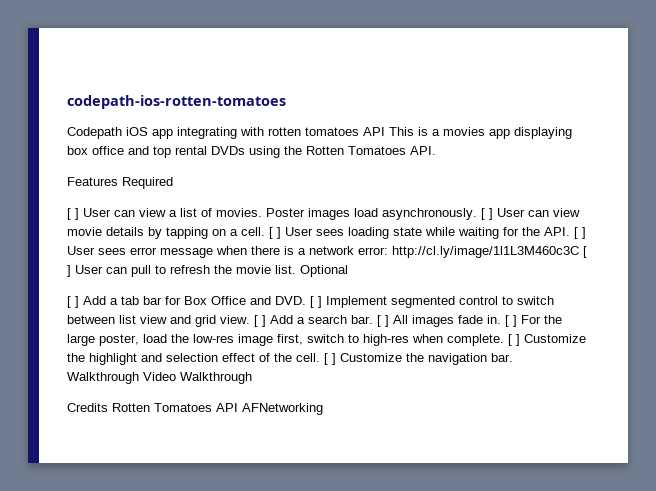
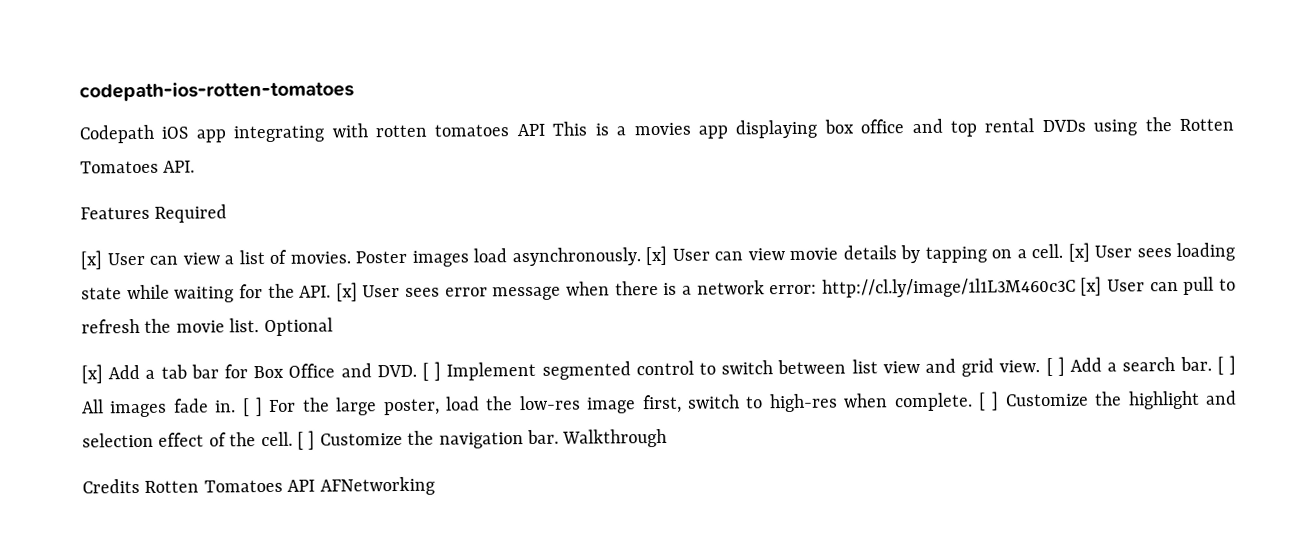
- [ ] User can view a list of movies.
+ [x] User can view a list of movies.
- [ ] User can view movie details by tapping on a cell.
+ [x] User can view movie details by tapping on a cell.
- [ ] User sees loading state while waiting for the API. [ ] User sees error message when there is a network error: http://cl.ly/image/1l1L3M460c3C [ ] User can pull to refresh the movie list.
+ [x] User sees loading state while waiting for the API. [x] User sees error message when there is a network error: http://cl.ly/image/1l1L3M460c3C [x] User can pull to refresh the movie list.
- [ ] Add a tab bar for Box Office and DVD. [ ] Implement segmented control to switch between list view and grid view.
+ [x] Add a tab bar for Box Office and DVD. [ ] Implement segmented control to switch between list view and grid view.
- Walkthrough Video Walkthrough
+ Walkthrough

